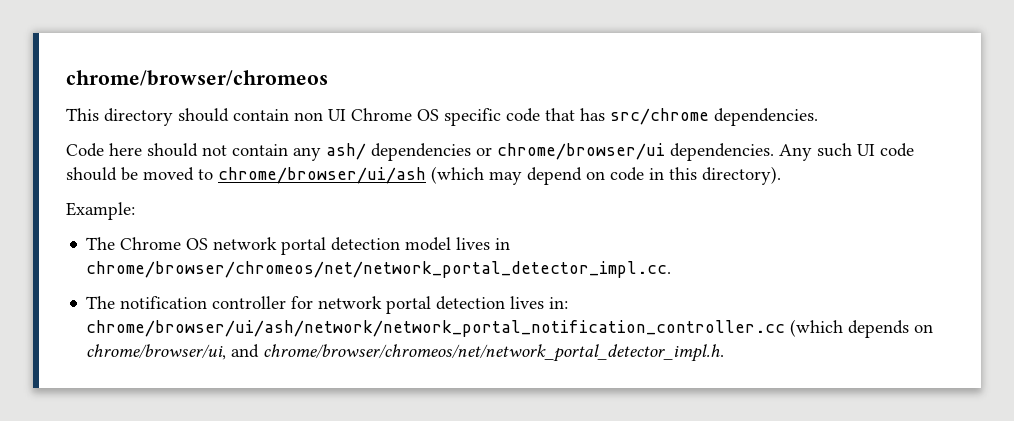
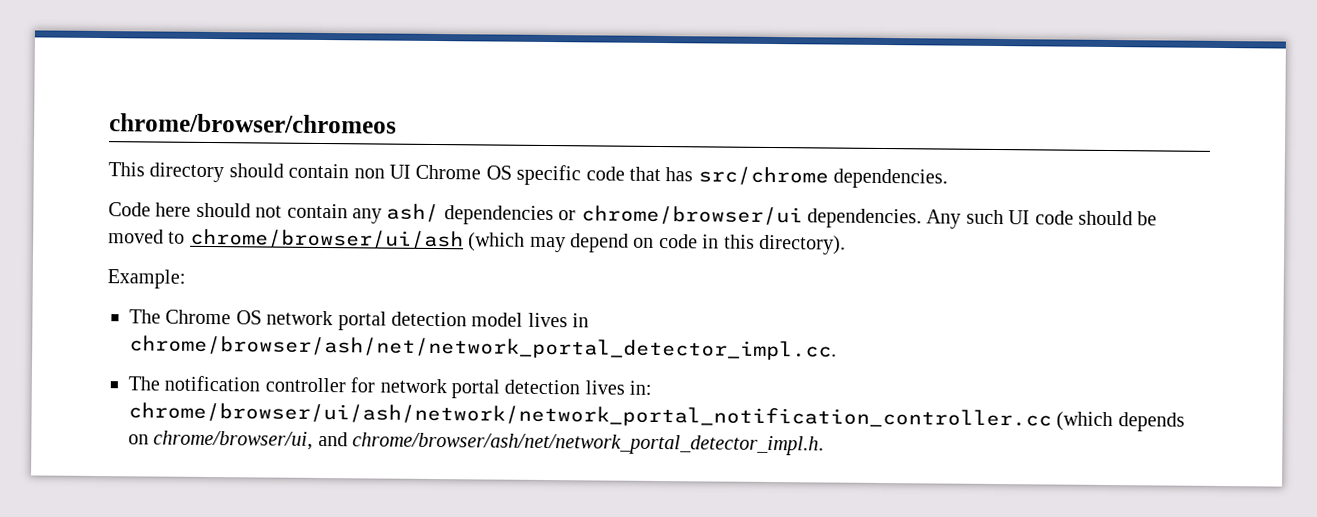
- The Chrome OS network portal detection model lives in chrome/browser/chromeos/net/network_portal_detector_impl.cc.
+ The Chrome OS network portal detection model lives in chrome/browser/ash/net/network_portal_detector_impl.cc.
- The notification controller for network portal detection lives in: chrome/browser/ui/ash/network/network_portal_notification_controller.cc (which depends on chrome/browser/ui, and chrome/browser/chromeos/net/network_portal_detector_impl.h.
+ The notification controller for network portal detection lives in: chrome/browser/ui/ash/network/network_portal_notification_controller.cc (which depends on chrome/browser/ui, and chrome/browser/ash/net/network_portal_detector_impl.h.

